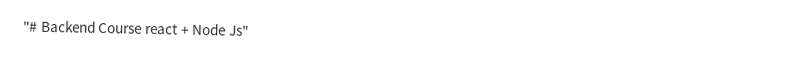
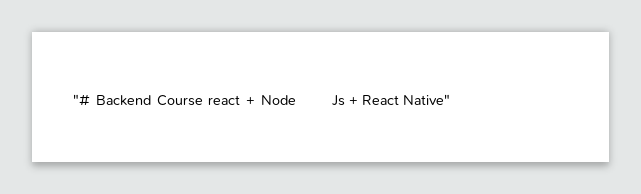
- "# Backend Course react + Node Js"
+ "# Backend Course react + Node Js + React Native"

